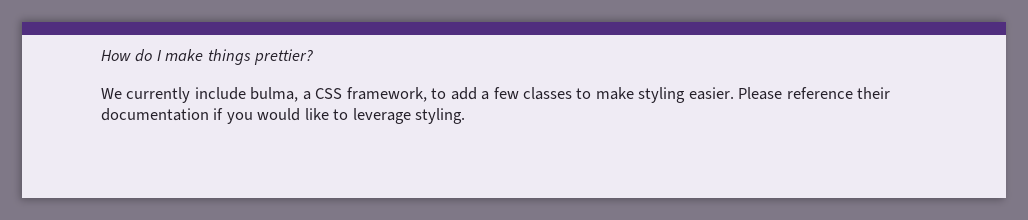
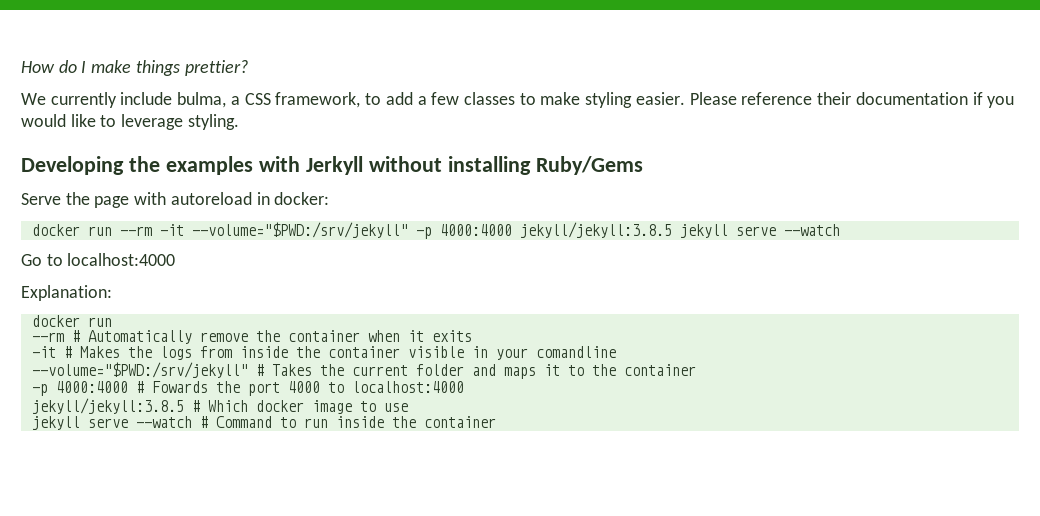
+ Developing the examples with Jerkyll without installing Ruby/Gems
+ Serve the page with autoreload in docker:
+ docker run --rm -it --volume="$PWD:/srv/jekyll" -p 4000:4000 jekyll/jekyll:3.8.5 jekyll serve --watch
+ Go to localhost:4000
+ Explanation:
+ docker run
+ --rm # Automatically remove the container when it exits
+ -it # Makes the logs from inside the container visible in your comandline
+ --volume="$PWD:/srv/jekyll" # Takes the current folder and maps it to the container
+ -p 4000:4000 # Fowards the port 4000 to localhost:4000
+ jekyll/jekyll:3.8.5 # Which docker image to use
+ jekyll serve --watch # Command to run inside the container

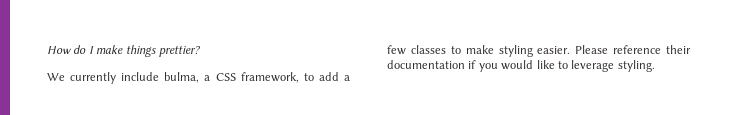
- Developing the examples with Jerkyll without installing Ruby/Gems
- Serve the page with autoreload in docker:
- docker run --rm -it --volume="$PWD:/srv/jekyll" -p 4000:4000 jekyll/jekyll:3.8.5 jekyll serve --watch
- Go to localhost:4000
- Explanation:
- docker run
- --rm # Automatically remove the container when it exits
- -it # Makes the logs from inside the container visible in your comandline
- --volume="$PWD:/srv/jekyll" # Takes the current folder and maps it to the container
- -p 4000:4000 # Fowards the port 4000 to localhost:4000
- jekyll/jekyll:3.8.5 # Which docker image to use
- jekyll serve --watch # Command to run inside the container

